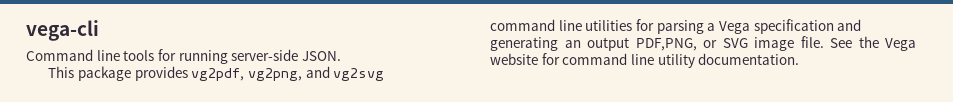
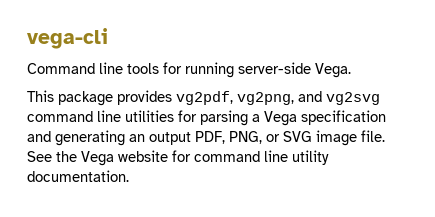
- Command line tools for running server-side JSON.
+ Command line tools for running server-side Vega.
- This package provides vg2pdf, vg2png, and vg2svg command line utilities for parsing a Vega specification and generating an output PDF,PNG, or SVG image file.
+ This package provides vg2pdf, vg2png, and vg2svg command line utilities for parsing a Vega specification and generating an output PDF, PNG, or SVG image file.

